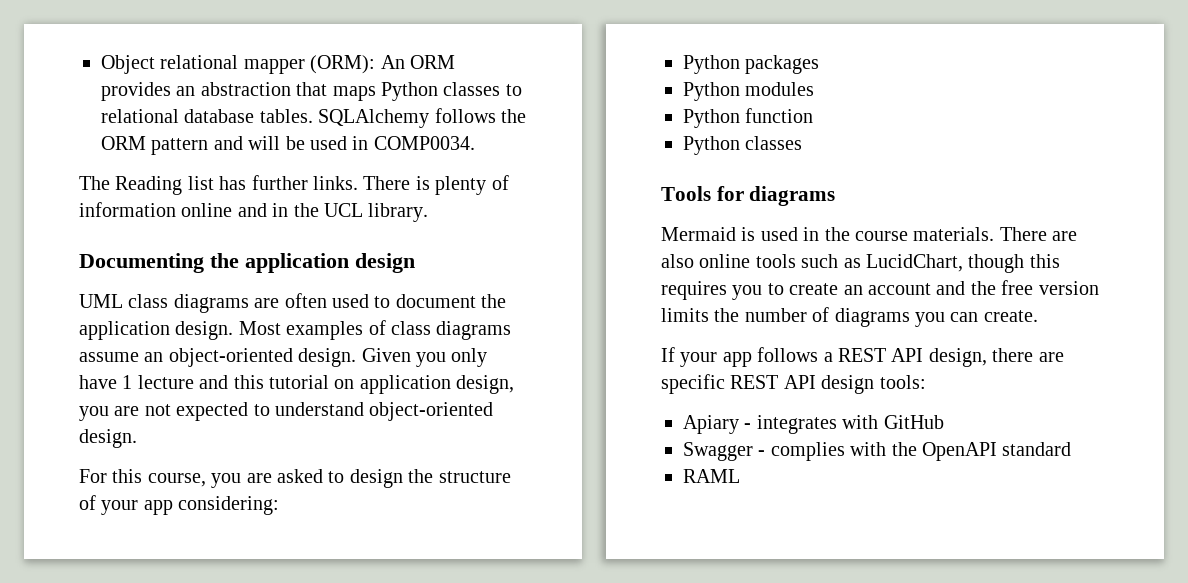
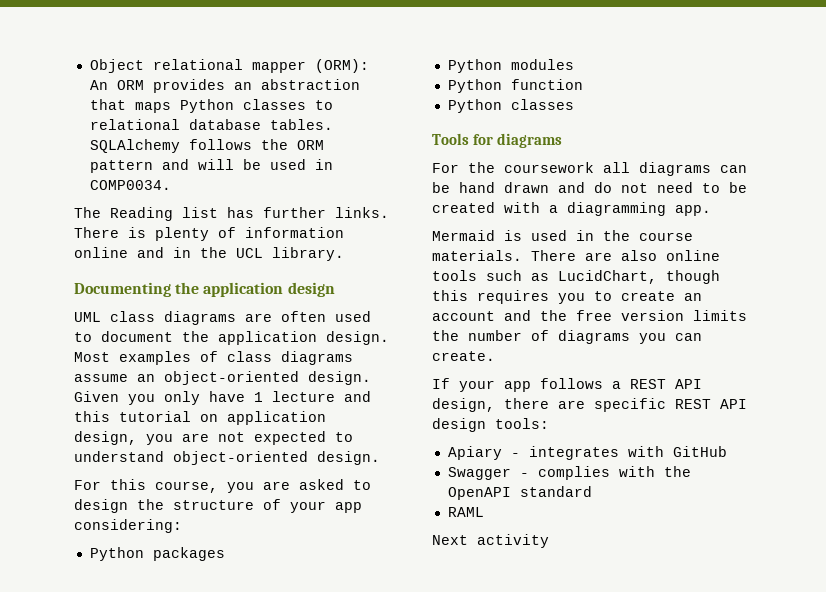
+ For the coursework all diagrams can be hand drawn and do not need to be created with a diagramming app.
+ Next activity

